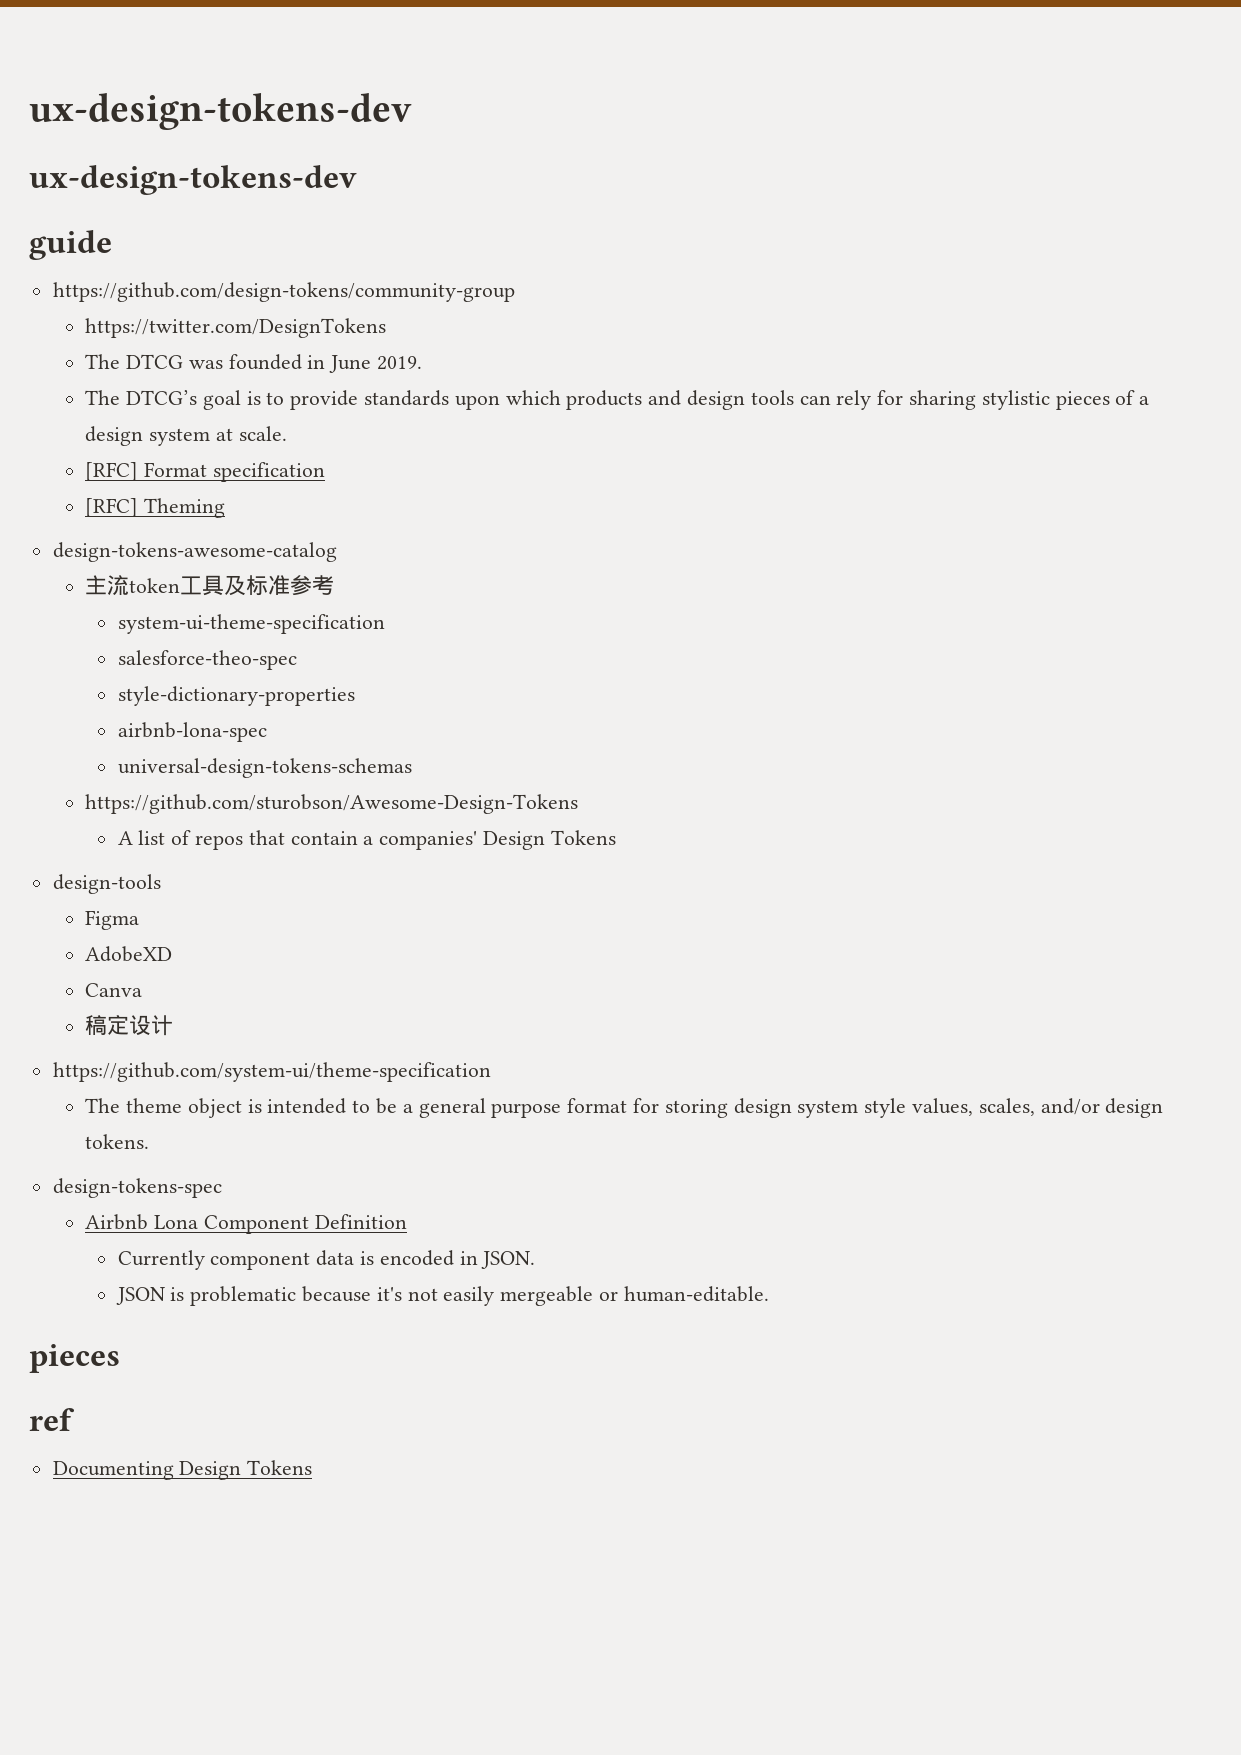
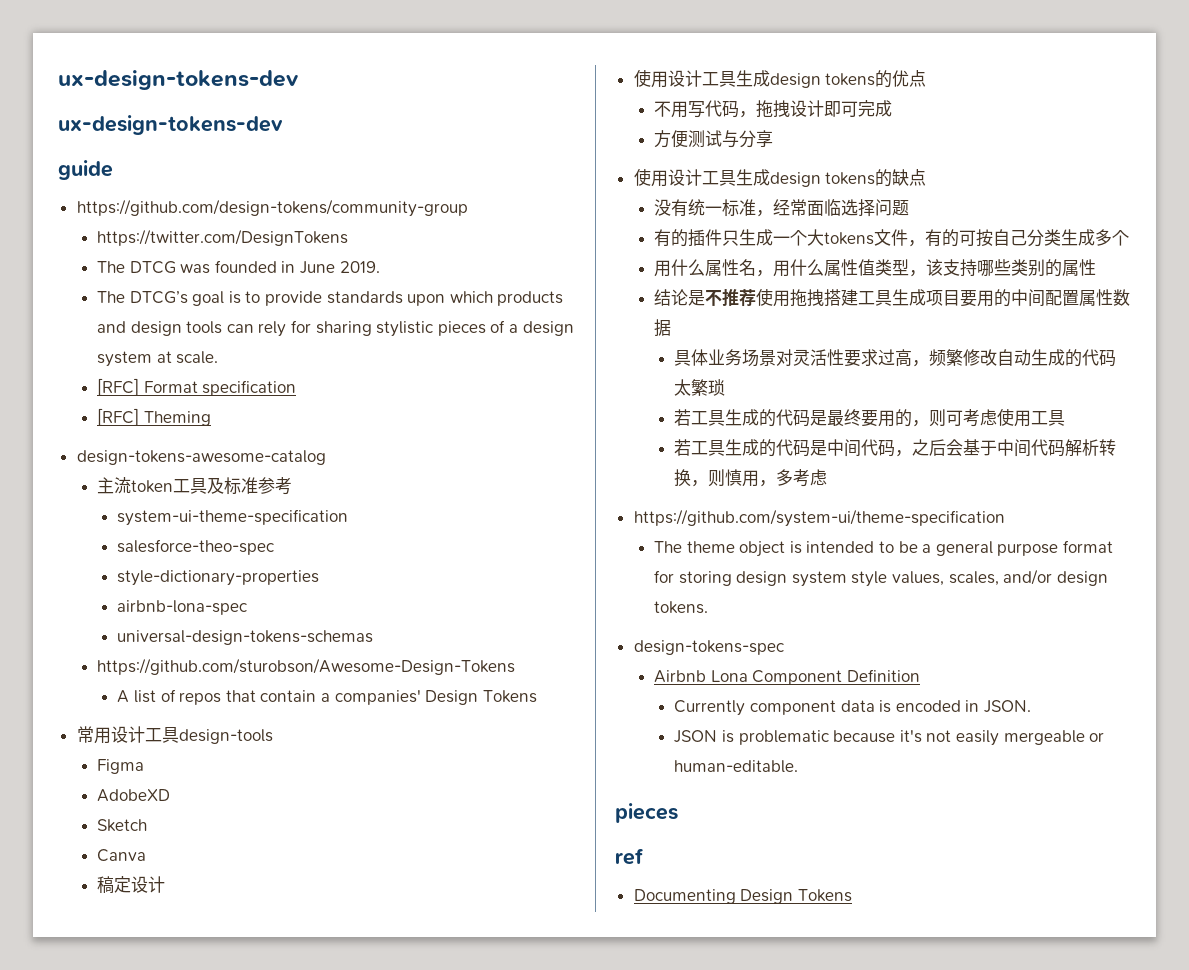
- design-tools
+ 常用设计工具design-tools
+ Sketch
+ 使用设计工具生成design tokens的优点
+ 不用写代码，拖拽设计即可完成
+ 方便测试与分享
+ 使用设计工具生成design tokens的缺点
+ 没有统一标准，经常面临选择问题
+ 有的插件只生成一个大tokens文件，有的可按自己分类生成多个
+ 用什么属性名，用什么属性值类型，该支持哪些类别的属性
+ 结论是不推荐使用拖拽搭建工具生成项目要用的中间配置属性数据
+ 具体业务场景对灵活性要求过高，频繁修改自动生成的代码太繁琐
+ 若工具生成的代码是最终要用的，则可考虑使用工具
+ 若工具生成的代码是中间代码，之后会基于中间代码解析转换，则慎用，多考虑

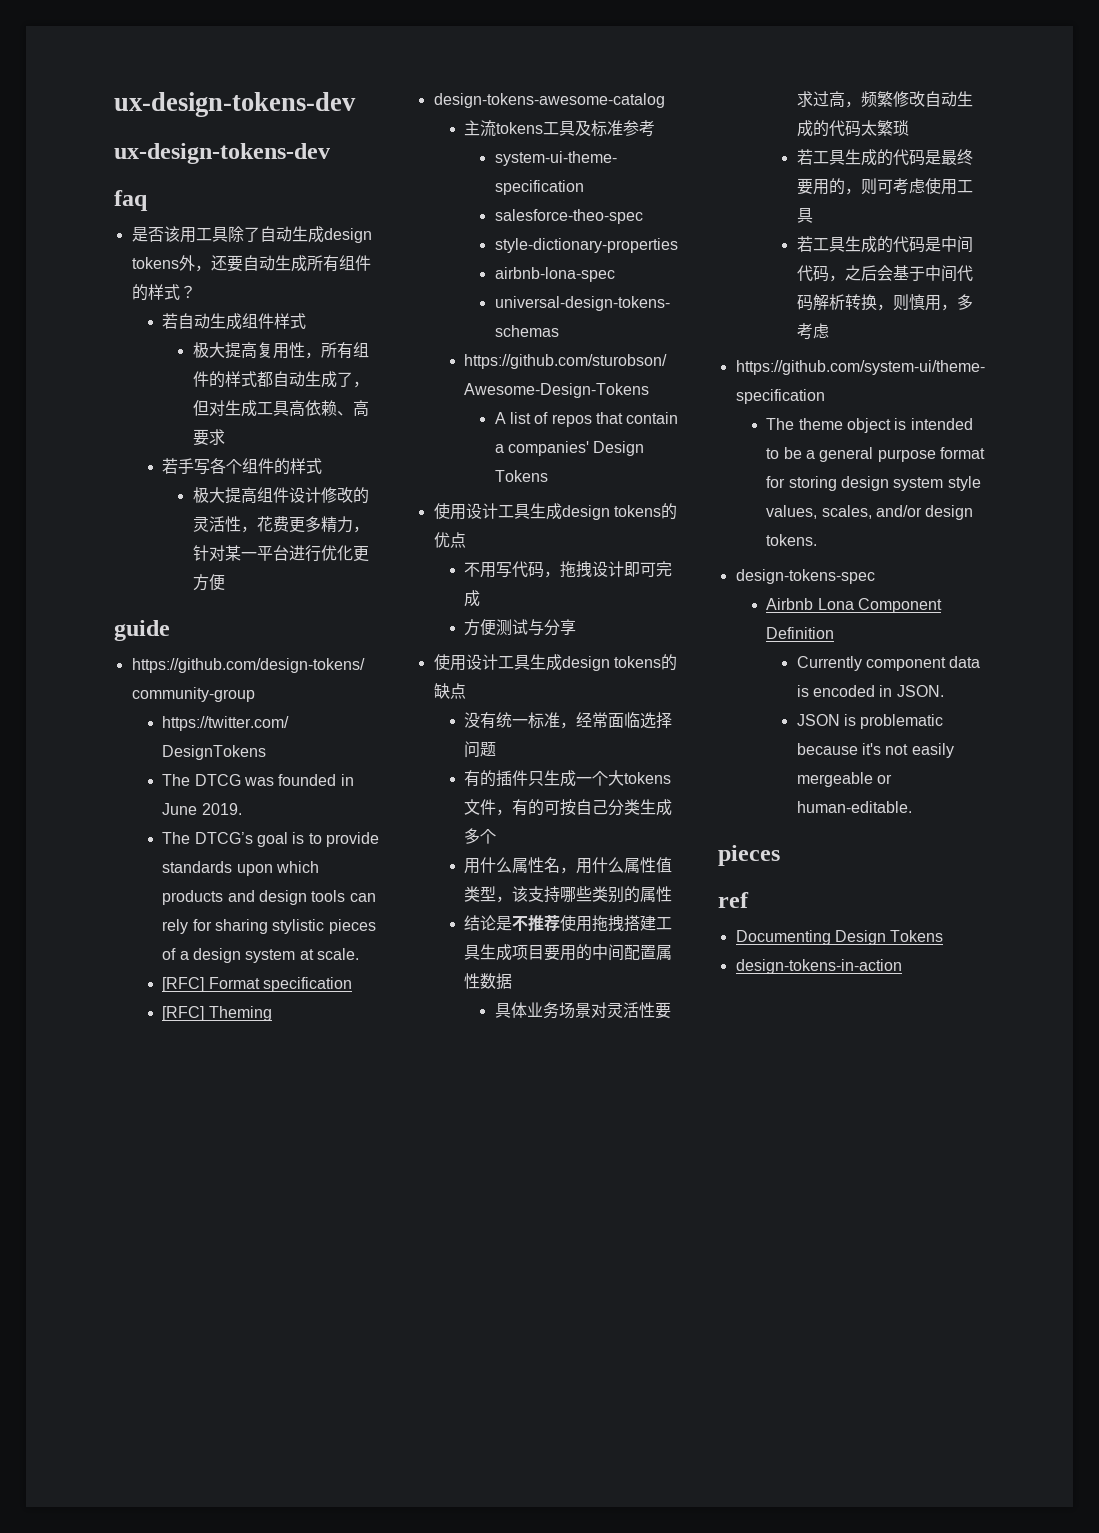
+ faq
+ 是否该用工具除了自动生成design tokens外，还要自动生成所有组件的样式？
+ 若自动生成组件样式
+ 极大提高复用性，所有组件的样式都自动生成了，但对生成工具高依赖、高要求
+ 若手写各个组件的样式
+ 极大提高组件设计修改的灵活性，花费更多精力，针对某一平台进行优化更方便
- 主流token工具及标准参考
+ 主流tokens工具及标准参考
- 常用设计工具design-tools
- Figma
- AdobeXD
- Sketch
- Canva
- 稿定设计
+ design-tokens-in-action

